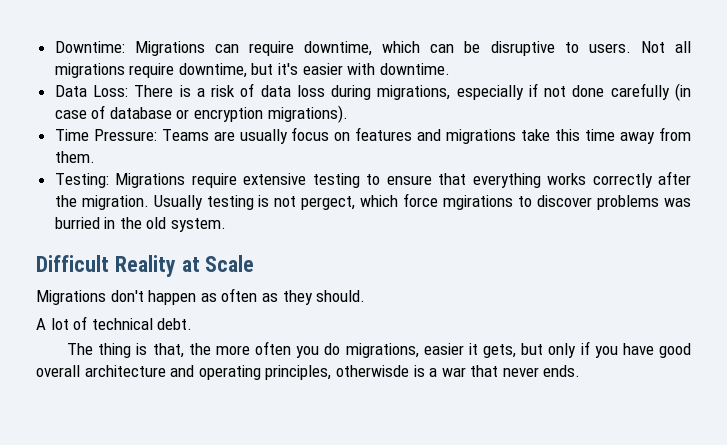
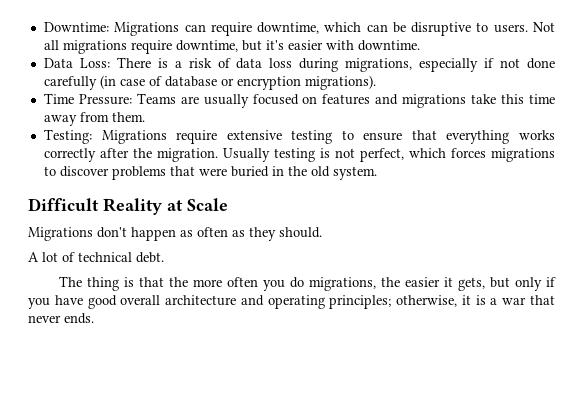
- Time Pressure: Teams are usually focus on features and migrations take this time away from them.
+ Time Pressure: Teams are usually focused on features and migrations take this time away from them.
- Usually testing is not pergect, which force mgirations to discover problems was burried in the old system.
+ Usually testing is not perfect, which forces migrations to discover problems that were buried in the old system.
- The thing is that, the more often you do migrations, easier it gets, but only if you have good overall architecture and operating principles, otherwisde is a war that never ends.
+ The thing is that the more often you do migrations, the easier it gets, but only if you have good overall architecture and operating principles; otherwise, it is a war that never ends.

